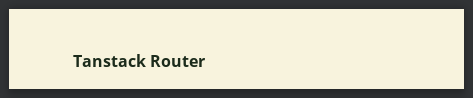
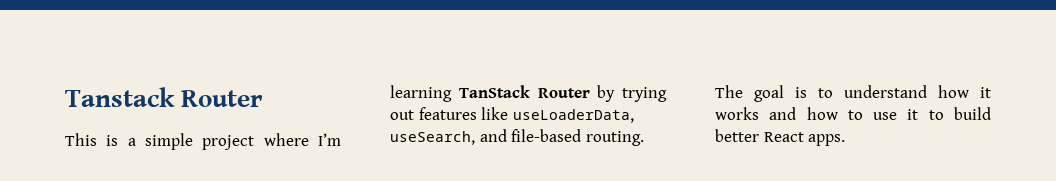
+ This is a simple project where I’m learning TanStack Router by trying out features like useLoaderData, useSearch, and file-based routing. The goal is to understand how it works and how to use it to build better React apps.

